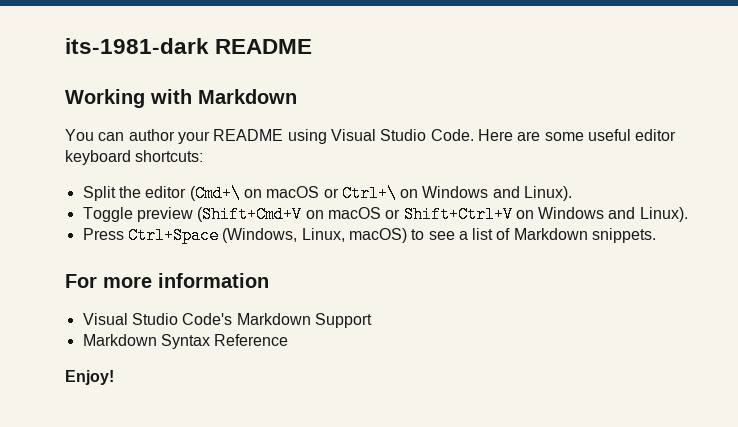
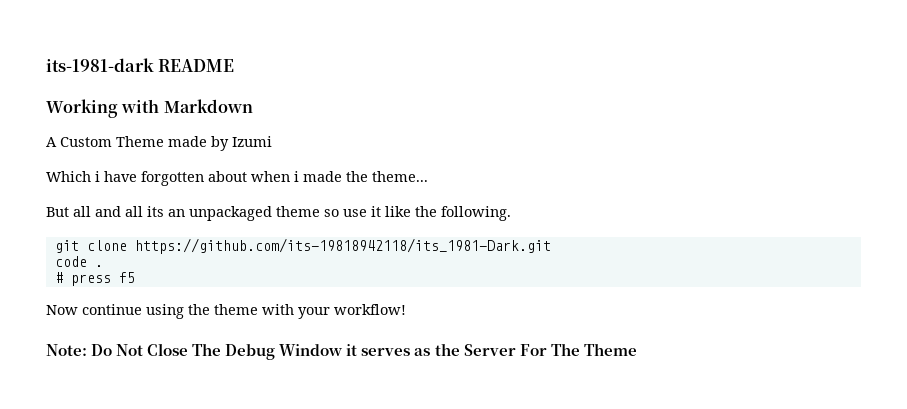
- You can author your README using Visual Studio Code. Here are some useful editor keyboard shortcuts:
- Split the editor (Cmd+\ on macOS or Ctrl+\ on Windows and Linux).
- Toggle preview (Shift+Cmd+V on macOS or Shift+Ctrl+V on Windows and Linux).
- Press Ctrl+Space (Windows, Linux, macOS) to see a list of Markdown snippets.
- For more information
- Visual Studio Code's Markdown Support
- Markdown Syntax Reference
- Enjoy!
+ A Custom Theme made by Izumi
+ Which i have forgotten about when i made the theme...
+ But all and all its an unpackaged theme so use it like the following.
+ git clone https://github.com/its-19818942118/its_1981-Dark.git
+ code .
+ # press f5
+ Now continue using the theme with your workflow!
+ Note: Do Not Close The Debug Window it serves as the Server For The Theme

